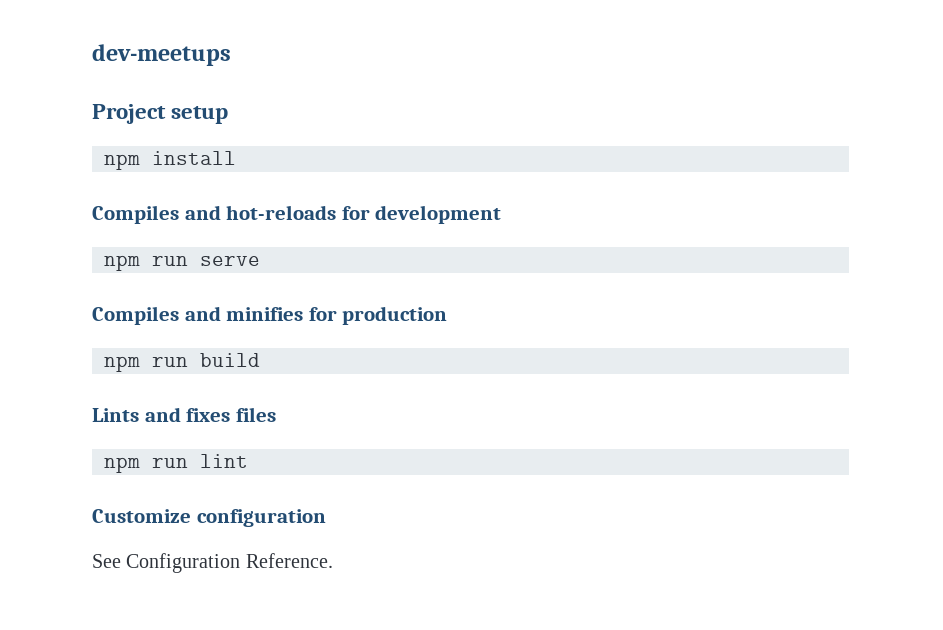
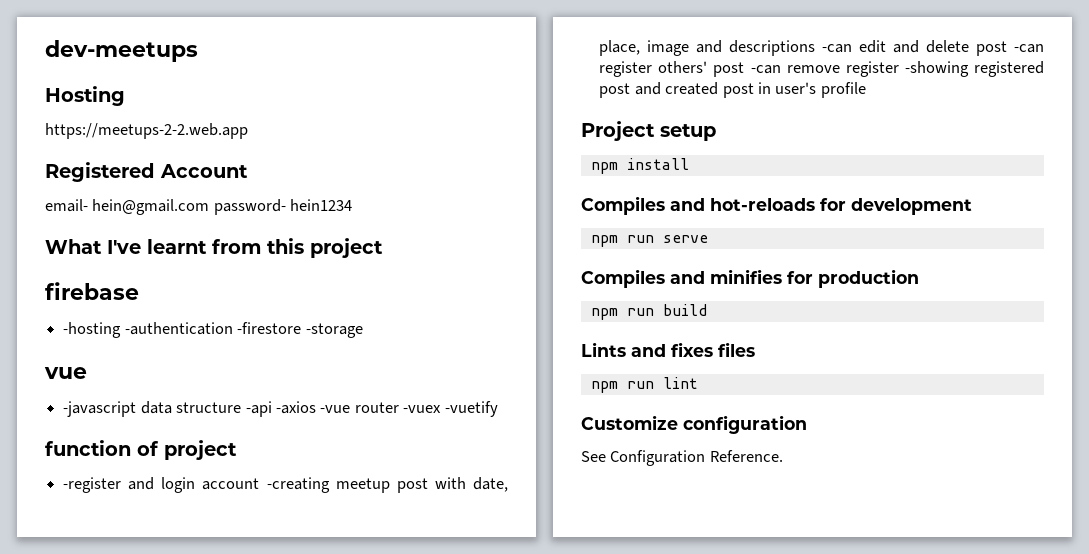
+ Hosting
+ https://meetups-2-2.web.app
+ Registered Account
+ email- hein@gmail.com password- hein1234
+ What I've learnt from this project
+ firebase
+ -hosting -authentication -firestore -storage
+ vue
+ -javascript data structure -api -axios -vue router -vuex -vuetify
+ function of project
+ -register and login account -creating meetup post with date, place, image and descriptions -can edit and delete post -can register others' post -can remove register -showing registered post and created post in user's profile

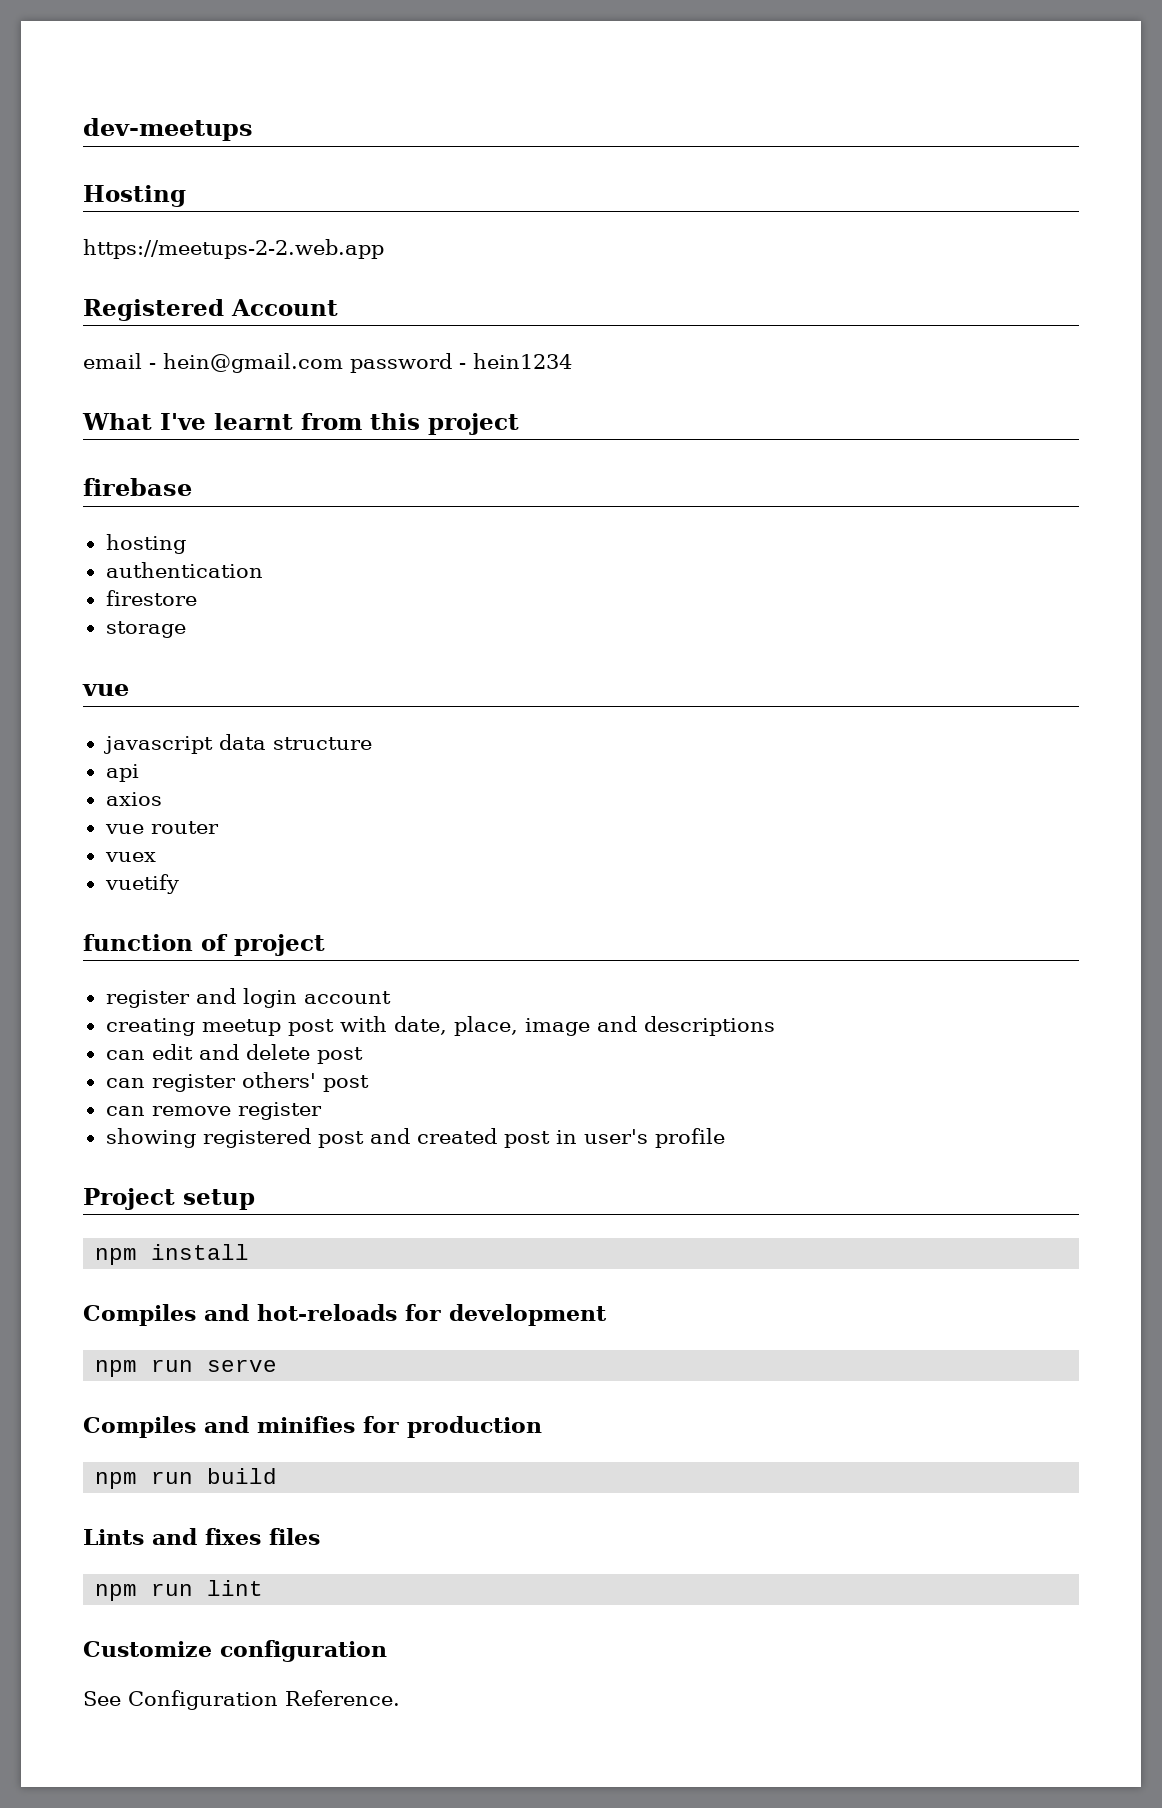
- email- hein@gmail.com password- hein1234
+ email - hein@gmail.com password - hein1234
- -hosting -authentication -firestore -storage
+ hosting
+ authentication
+ firestore
+ storage
- -javascript data structure -api -axios -vue router -vuex -vuetify
+ javascript data structure
+ api
+ axios
+ vue router
+ vuex
+ vuetify
- -register and login account -creating meetup post with date, place, image and descriptions -can edit and delete post -can register others' post -can remove register -showing registered post and created post in user's profile
+ register and login account
+ creating meetup post with date, place, image and descriptions
+ can edit and delete post
+ can register others' post
+ can remove register
+ showing registered post and created post in user's profile

